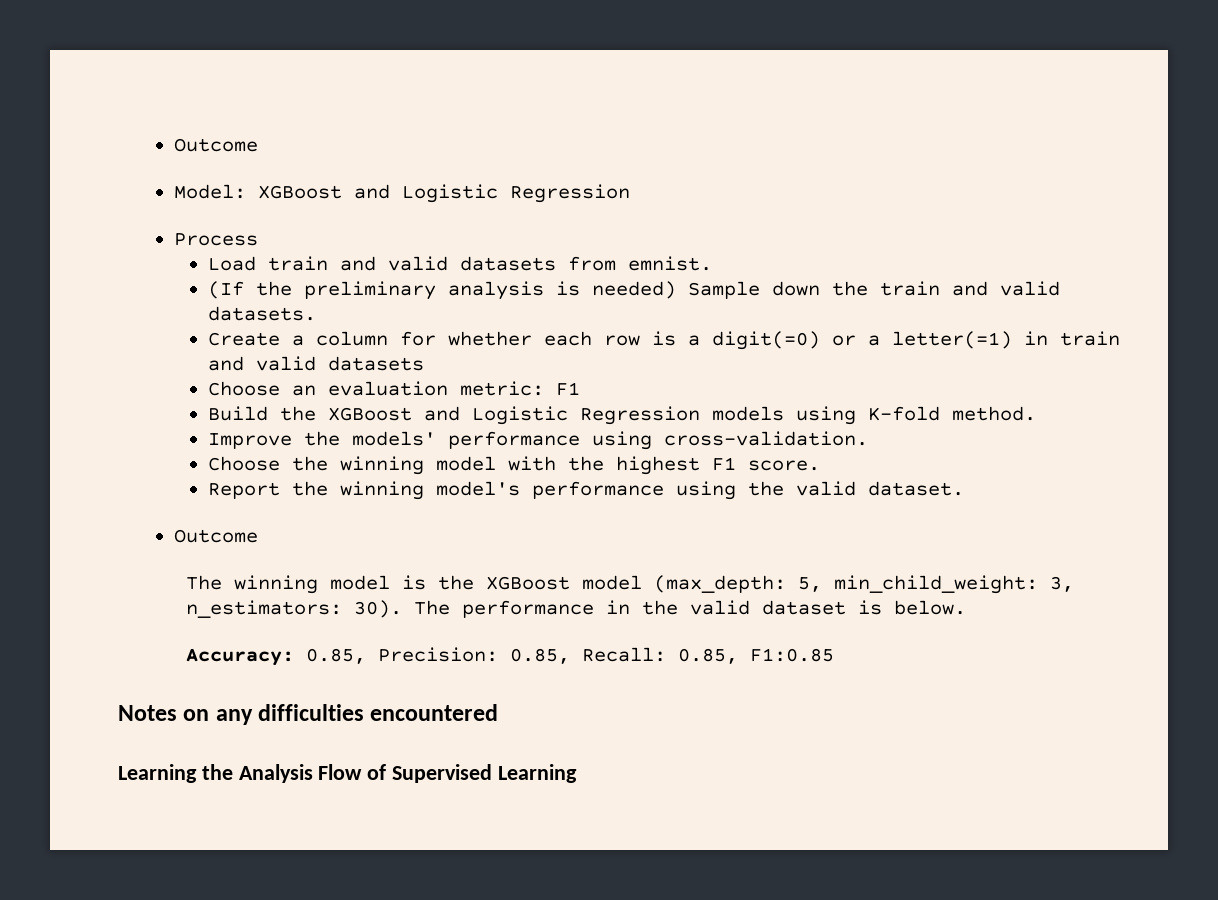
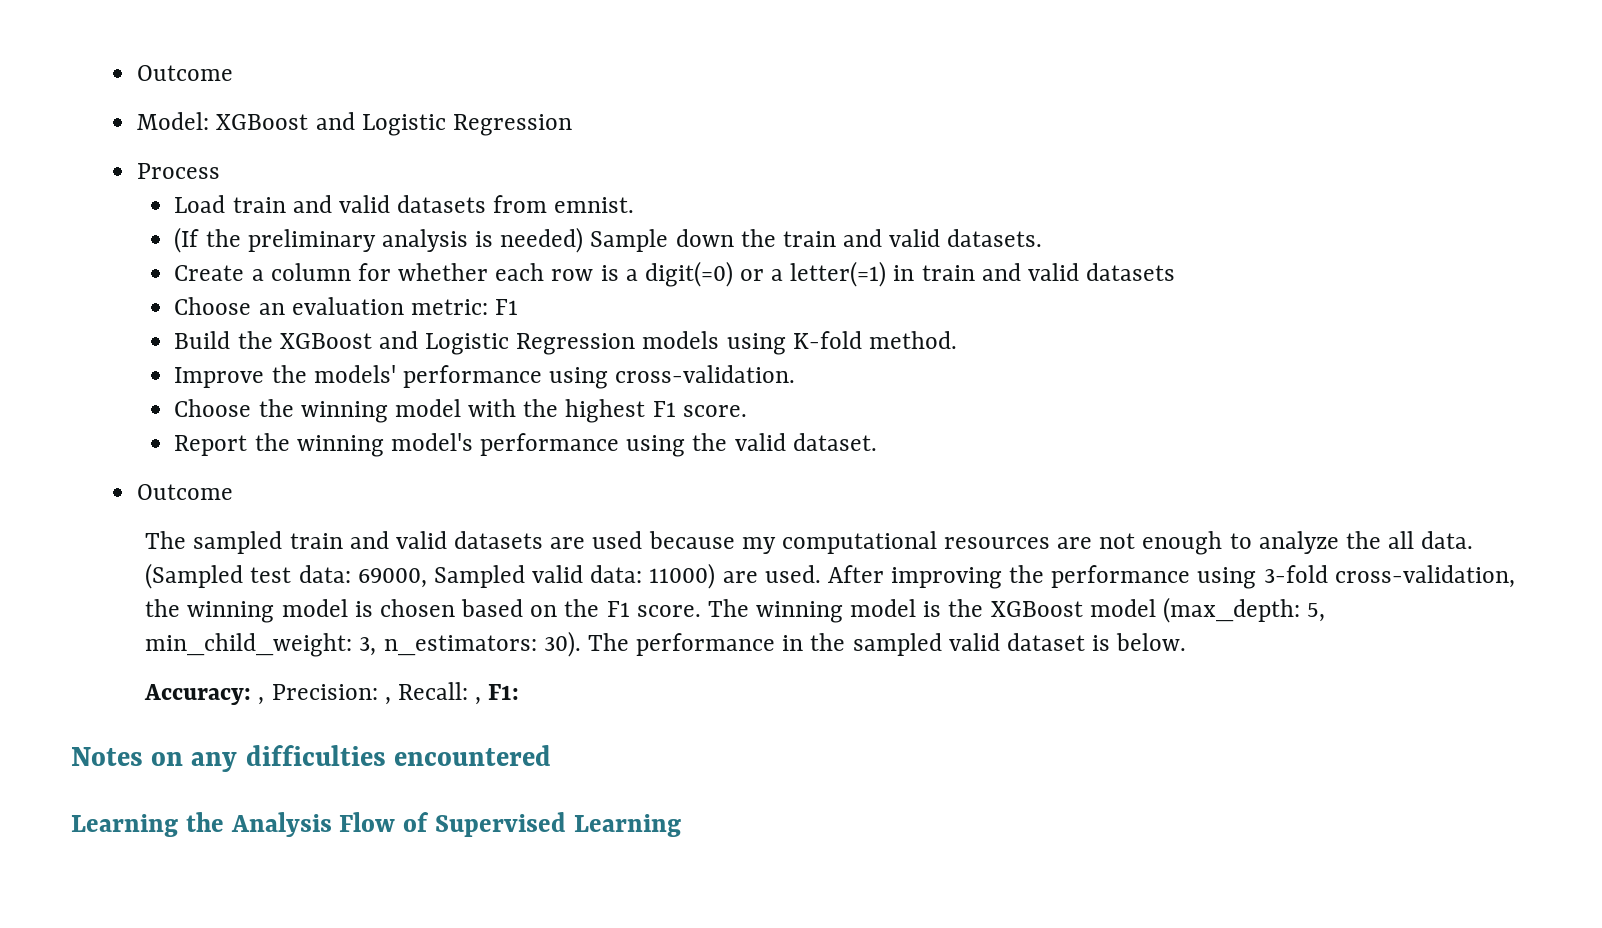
- The winning model is the XGBoost model (max_depth: 5, min_child_weight: 3, n_estimators: 30).
+ The sampled train and valid datasets are used because my computational resources are not enough to analyze the all data. (Sampled test data: 69000, Sampled valid data: 11000) are used. After improving the performance using 3-fold cross-validation, the winning model is chosen based on the F1 score. The winning model is the XGBoost model (max_depth: 5, min_child_weight: 3, n_estimators: 30).
- The performance in the valid dataset is below.
+ The performance in the sampled valid dataset is below.
- Accuracy: 0.85, Precision: 0.85, Recall: 0.85, F1:0.85
+ Accuracy: , Precision: , Recall: , F1:

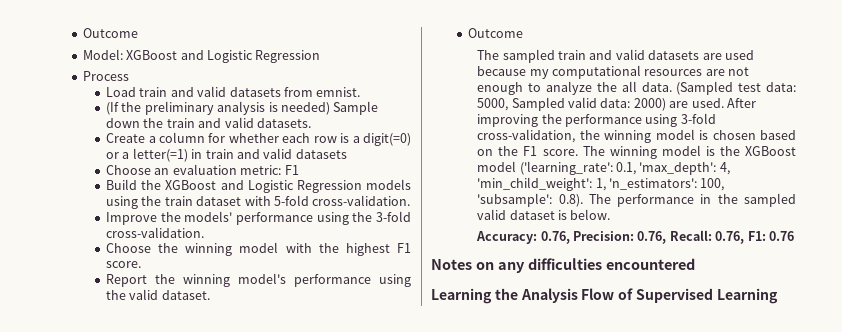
- Build the XGBoost and Logistic Regression models using K-fold method.
+ Build the XGBoost and Logistic Regression models using the train dataset with 5-fold cross-validation.
- Improve the models' performance using cross-validation.
+ Improve the models' performance using the 3-fold cross-validation.
- (Sampled test data: 69000, Sampled valid data: 11000) are used.
+ (Sampled test data: 5000, Sampled valid data: 2000) are used.
- The winning model is the XGBoost model (max_depth: 5, min_child_weight: 3, n_estimators: 30). The performance in the sampled valid dataset is below.
+ The winning model is the XGBoost model ('learning_rate': 0.1, 'max_depth': 4, 'min_child_weight': 1, 'n_estimators': 100, 'subsample': 0.8). The performance in the sampled valid dataset is below.
- Accuracy: , Precision: , Recall: , F1:
+ Accuracy: 0.76, Precision: 0.76, Recall: 0.76, F1: 0.76

